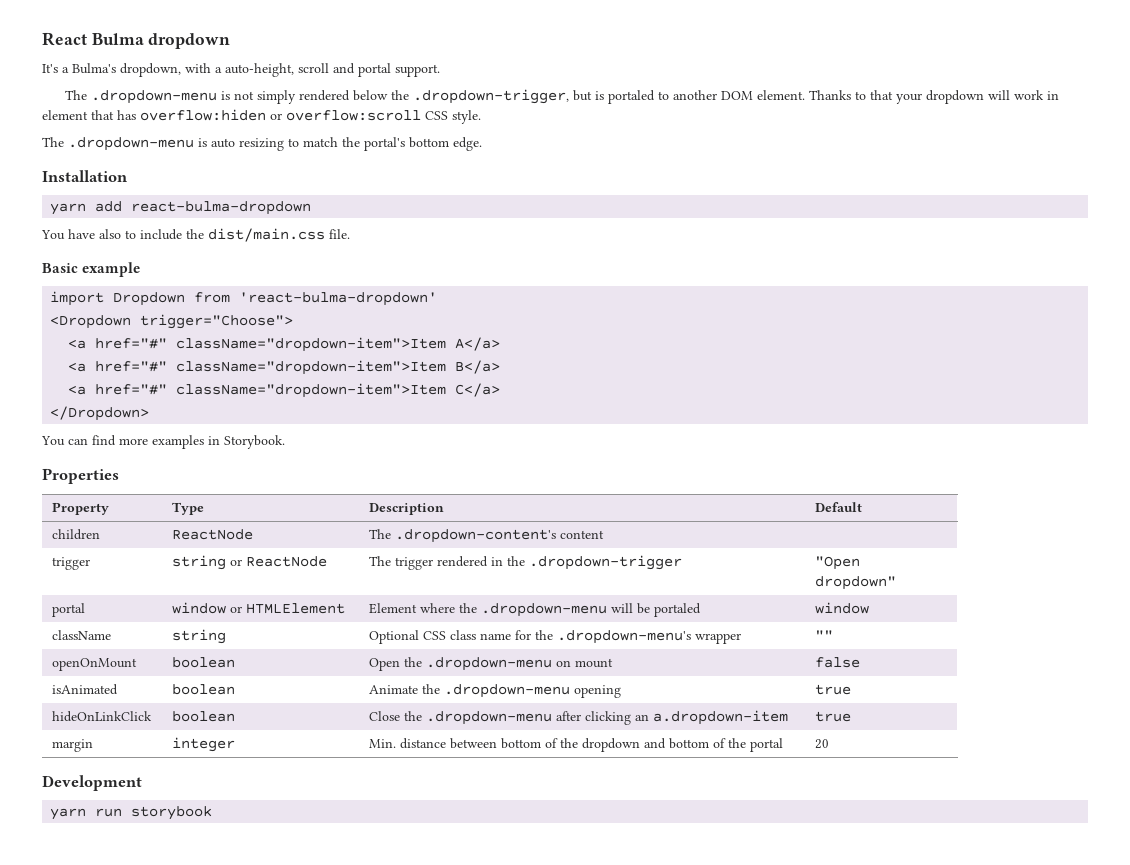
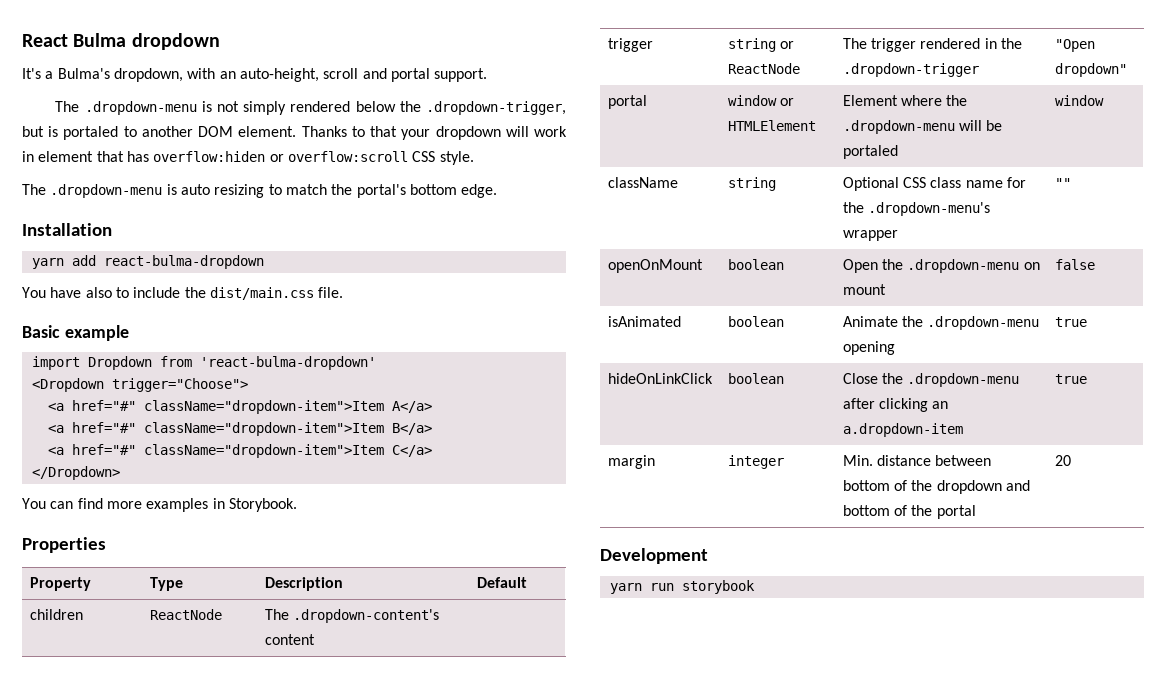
- It's a Bulma's dropdown, with a auto-height, scroll and portal support.
+ It's a Bulma's dropdown, with an auto-height, scroll and portal support.

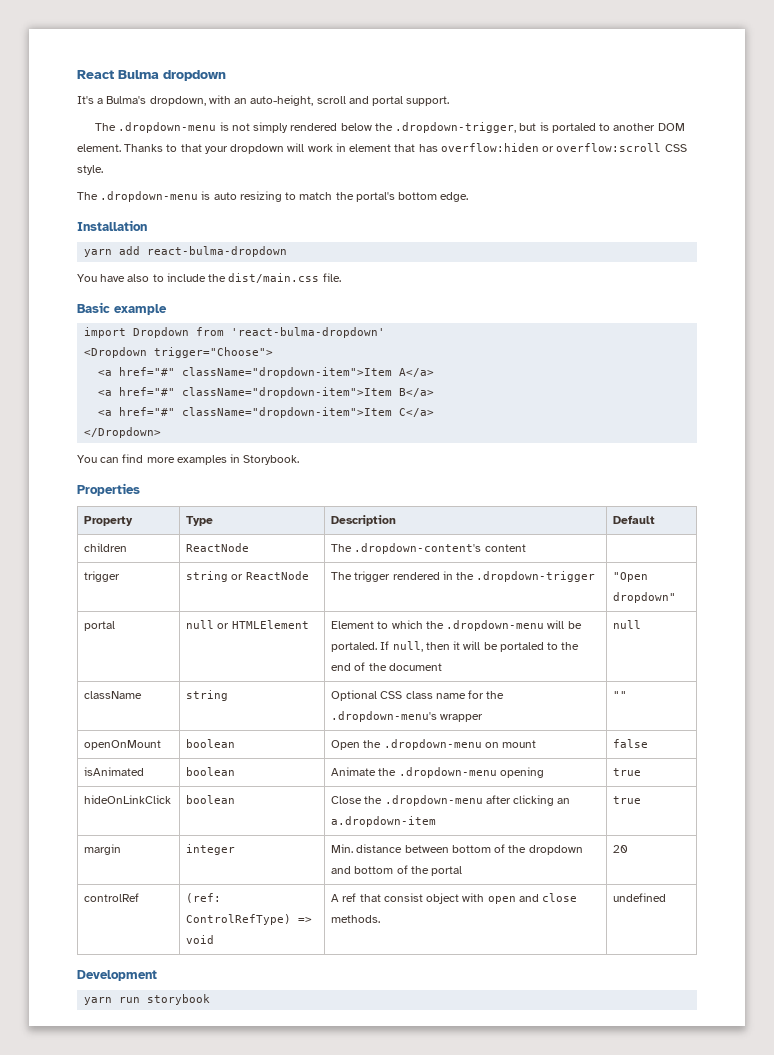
- portal | window or HTMLElement | Element where the .dropdown-menu will be portaled | window
+ portal | null or HTMLElement | Element to which the .dropdown-menu will be portaled. If null, then it will be portaled to the end of the document | null
+ controlRef | (ref: ControlRefType) => void | A ref that consist object with open and close methods. | undefined

